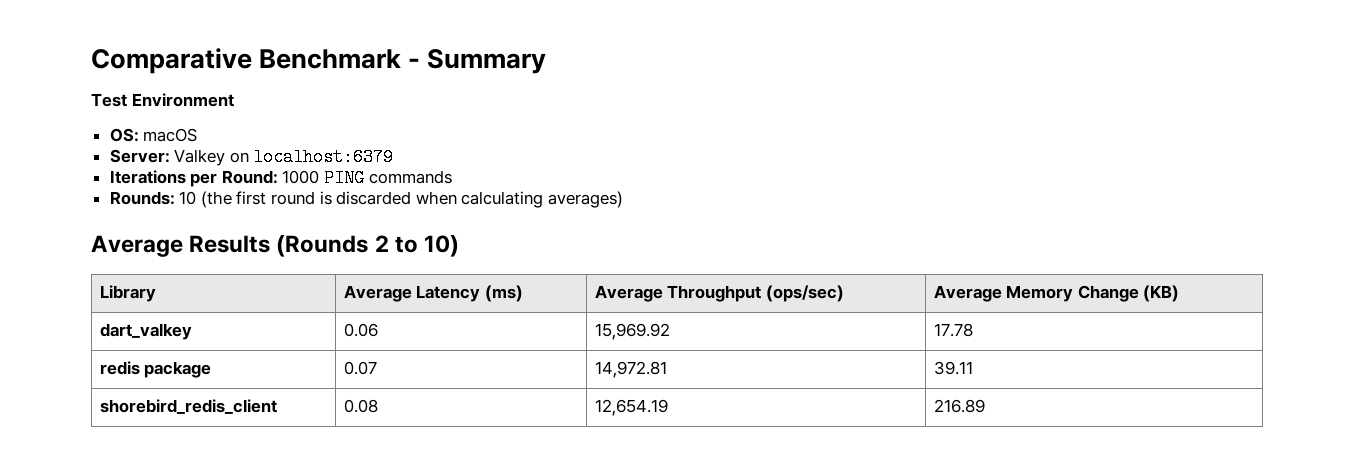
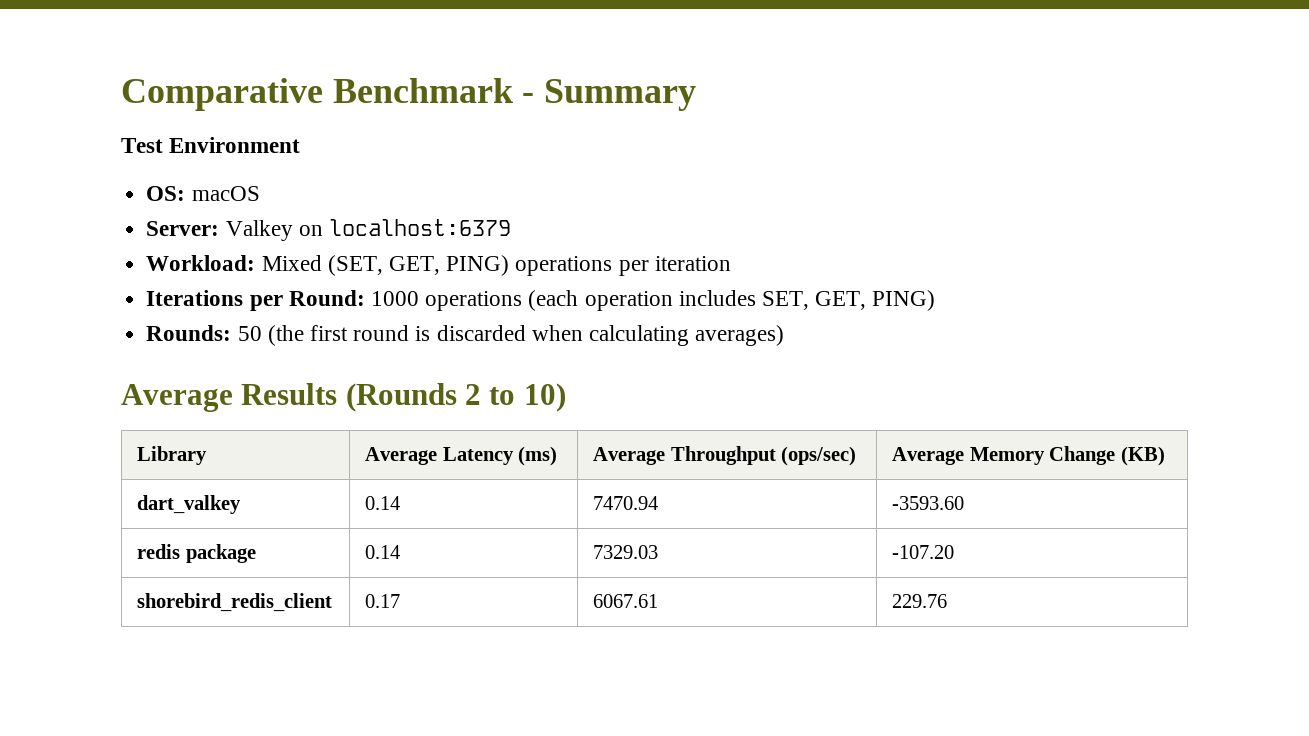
- Iterations per Round: 1000 PING commands
+ Workload: Mixed (SET, GET, PING) operations per iteration
+ Iterations per Round: 1000 operations (each operation includes SET, GET, PING)
- Rounds: 10 (the first round is discarded when calculating averages)
+ Rounds: 50 (the first round is discarded when calculating averages)
- dart_valkey | 0.06 | 15,969.92 | 17.78
+ dart_valkey | 0.14 | 7470.94 | -3593.60
- redis package | 0.07 | 14,972.81 | 39.11
- shorebird_redis_client | 0.08 | 12,654.19 | 216.89
+ redis package | 0.14 | 7329.03 | -107.20
+ shorebird_redis_client | 0.17 | 6067.61 | 229.76

